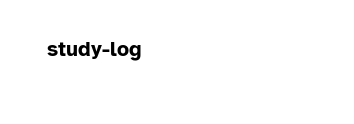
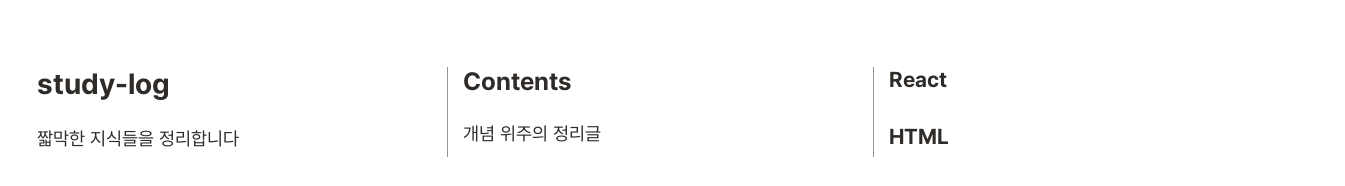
+ 짧막한 지식들을 정리합니다
+ Contents
+ 개념 위주의 정리글
+ React
+ HTML

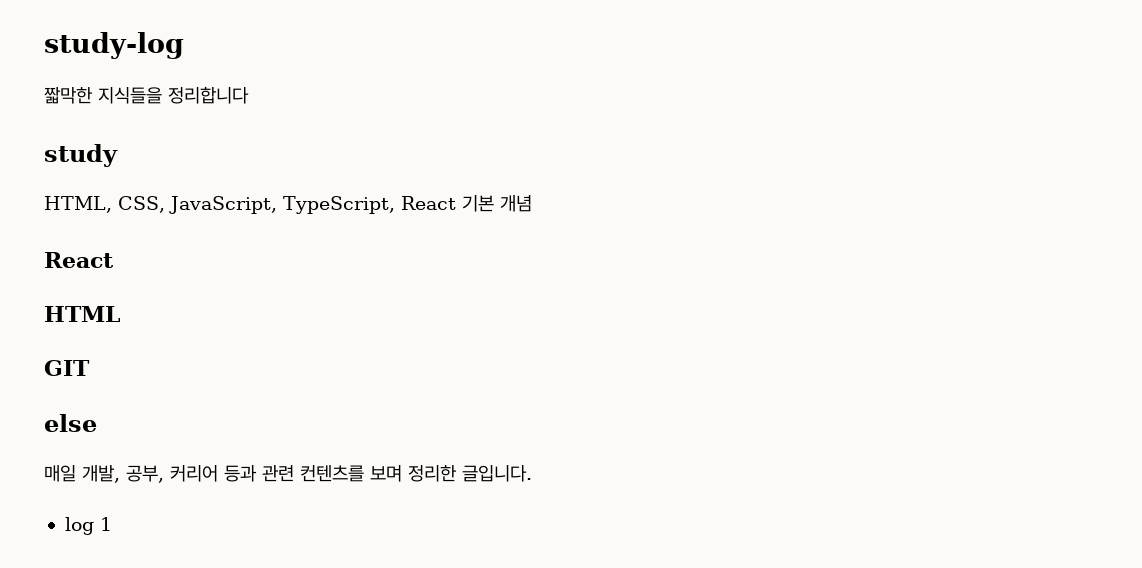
- Contents
- 개념 위주의 정리글
+ study
+ HTML, CSS, JavaScript, TypeScript, React 기본 개념
+ GIT
+ else
+ 매일 개발, 공부, 커리어 등과 관련 컨텐츠를 보며 정리한 글입니다.
+ log 1

